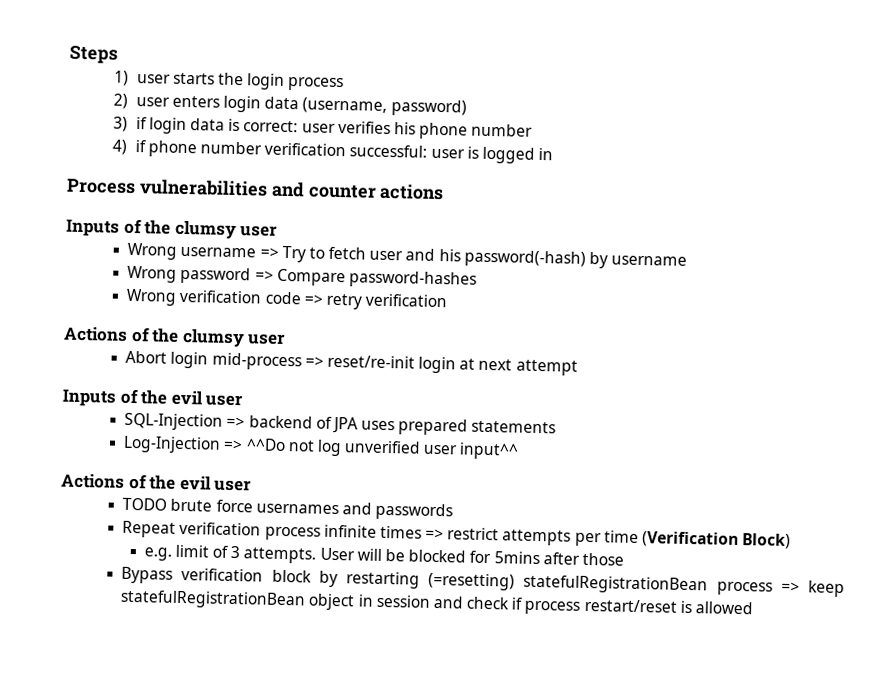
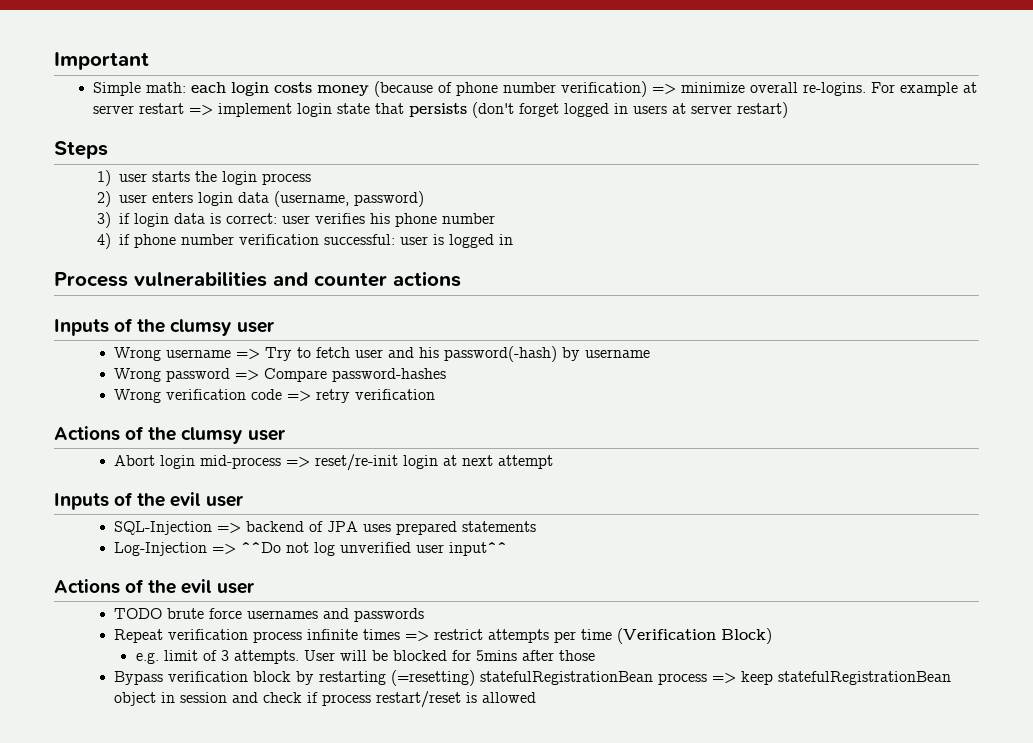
+ Important
+ Simple math: each login costs money (because of phone number verification) => minimize overall re-logins. For example at server restart => implement login state that persists (don't forget logged in users at server restart)

